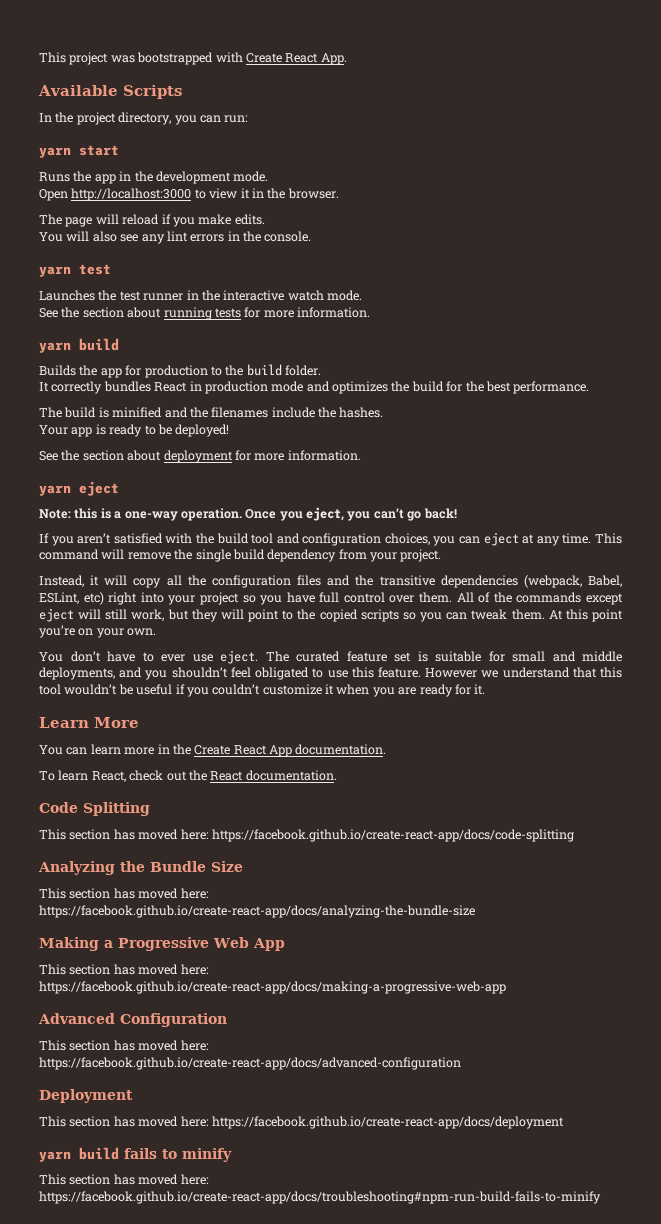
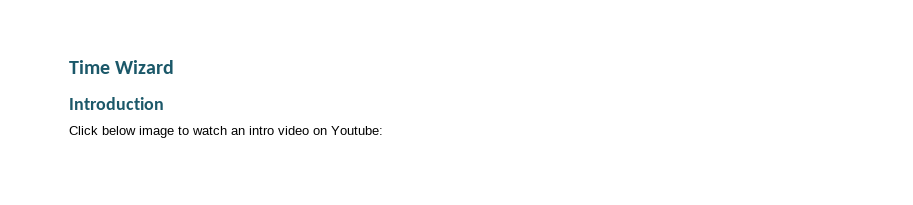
- This project was bootstrapped with Create React App.
- Available Scripts
- In the project directory, you can run:
- yarn start
- Runs the app in the development mode.
- Open http://localhost:3000 to view it in the browser.
- The page will reload if you make edits.
- You will also see any lint errors in the console.
- yarn test
- Launches the test runner in the interactive watch mode.
- See the section about running tests for more information.
- yarn build
- Builds the app for production to the build folder.
- It correctly bundles React in production mode and optimizes the build for the best performance.
- The build is minified and the filenames include the hashes.
- Your app is ready to be deployed!
- See the section about deployment for more information.
- yarn eject
- Note: this is a one-way operation. Once you eject, you can’t go back!
- If you aren’t satisfied with the build tool and configuration choices, you can eject at any time. This command will remove the single build dependency from your project.
- Instead, it will copy all the configuration files and the transitive dependencies (webpack, Babel, ESLint, etc) right into your project so you have full control over them. All of the commands except eject will still work, but they will point to the copied scripts so you can tweak them. At this point you’re on your own.
- You don’t have to ever use eject. The curated feature set is suitable for small and middle deployments, and you shouldn’t feel obligated to use this feature. However we understand that this tool wouldn’t be useful if you couldn’t customize it when you are ready for it.
- Learn More
- You can learn more in the Create React App documentation.
- To learn React, check out the React documentation.
- Code Splitting
- This section has moved here: https://facebook.github.io/create-react-app/docs/code-splitting
- Analyzing the Bundle Size
- This section has moved here: https://facebook.github.io/create-react-app/docs/analyzing-the-bundle-size
- Making a Progressive Web App
- This section has moved here: https://facebook.github.io/create-react-app/docs/making-a-progressive-web-app
- Advanced Configuration
- This section has moved here: https://facebook.github.io/create-react-app/docs/advanced-configuration
- Deployment
- This section has moved here: https://facebook.github.io/create-react-app/docs/deployment
- yarn build fails to minify
- This section has moved here: https://facebook.github.io/create-react-app/docs/troubleshooting#npm-run-build-fails-to-minify
+ Time Wizard
+ Introduction
+ Click below image to watch an intro video on Youtube:

